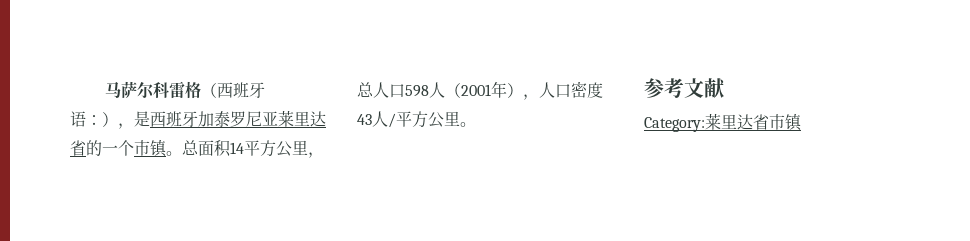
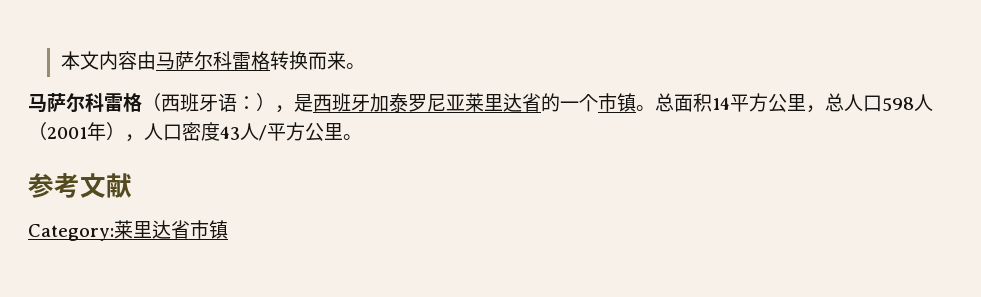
+ 本文内容由马萨尔科雷格转换而来。

